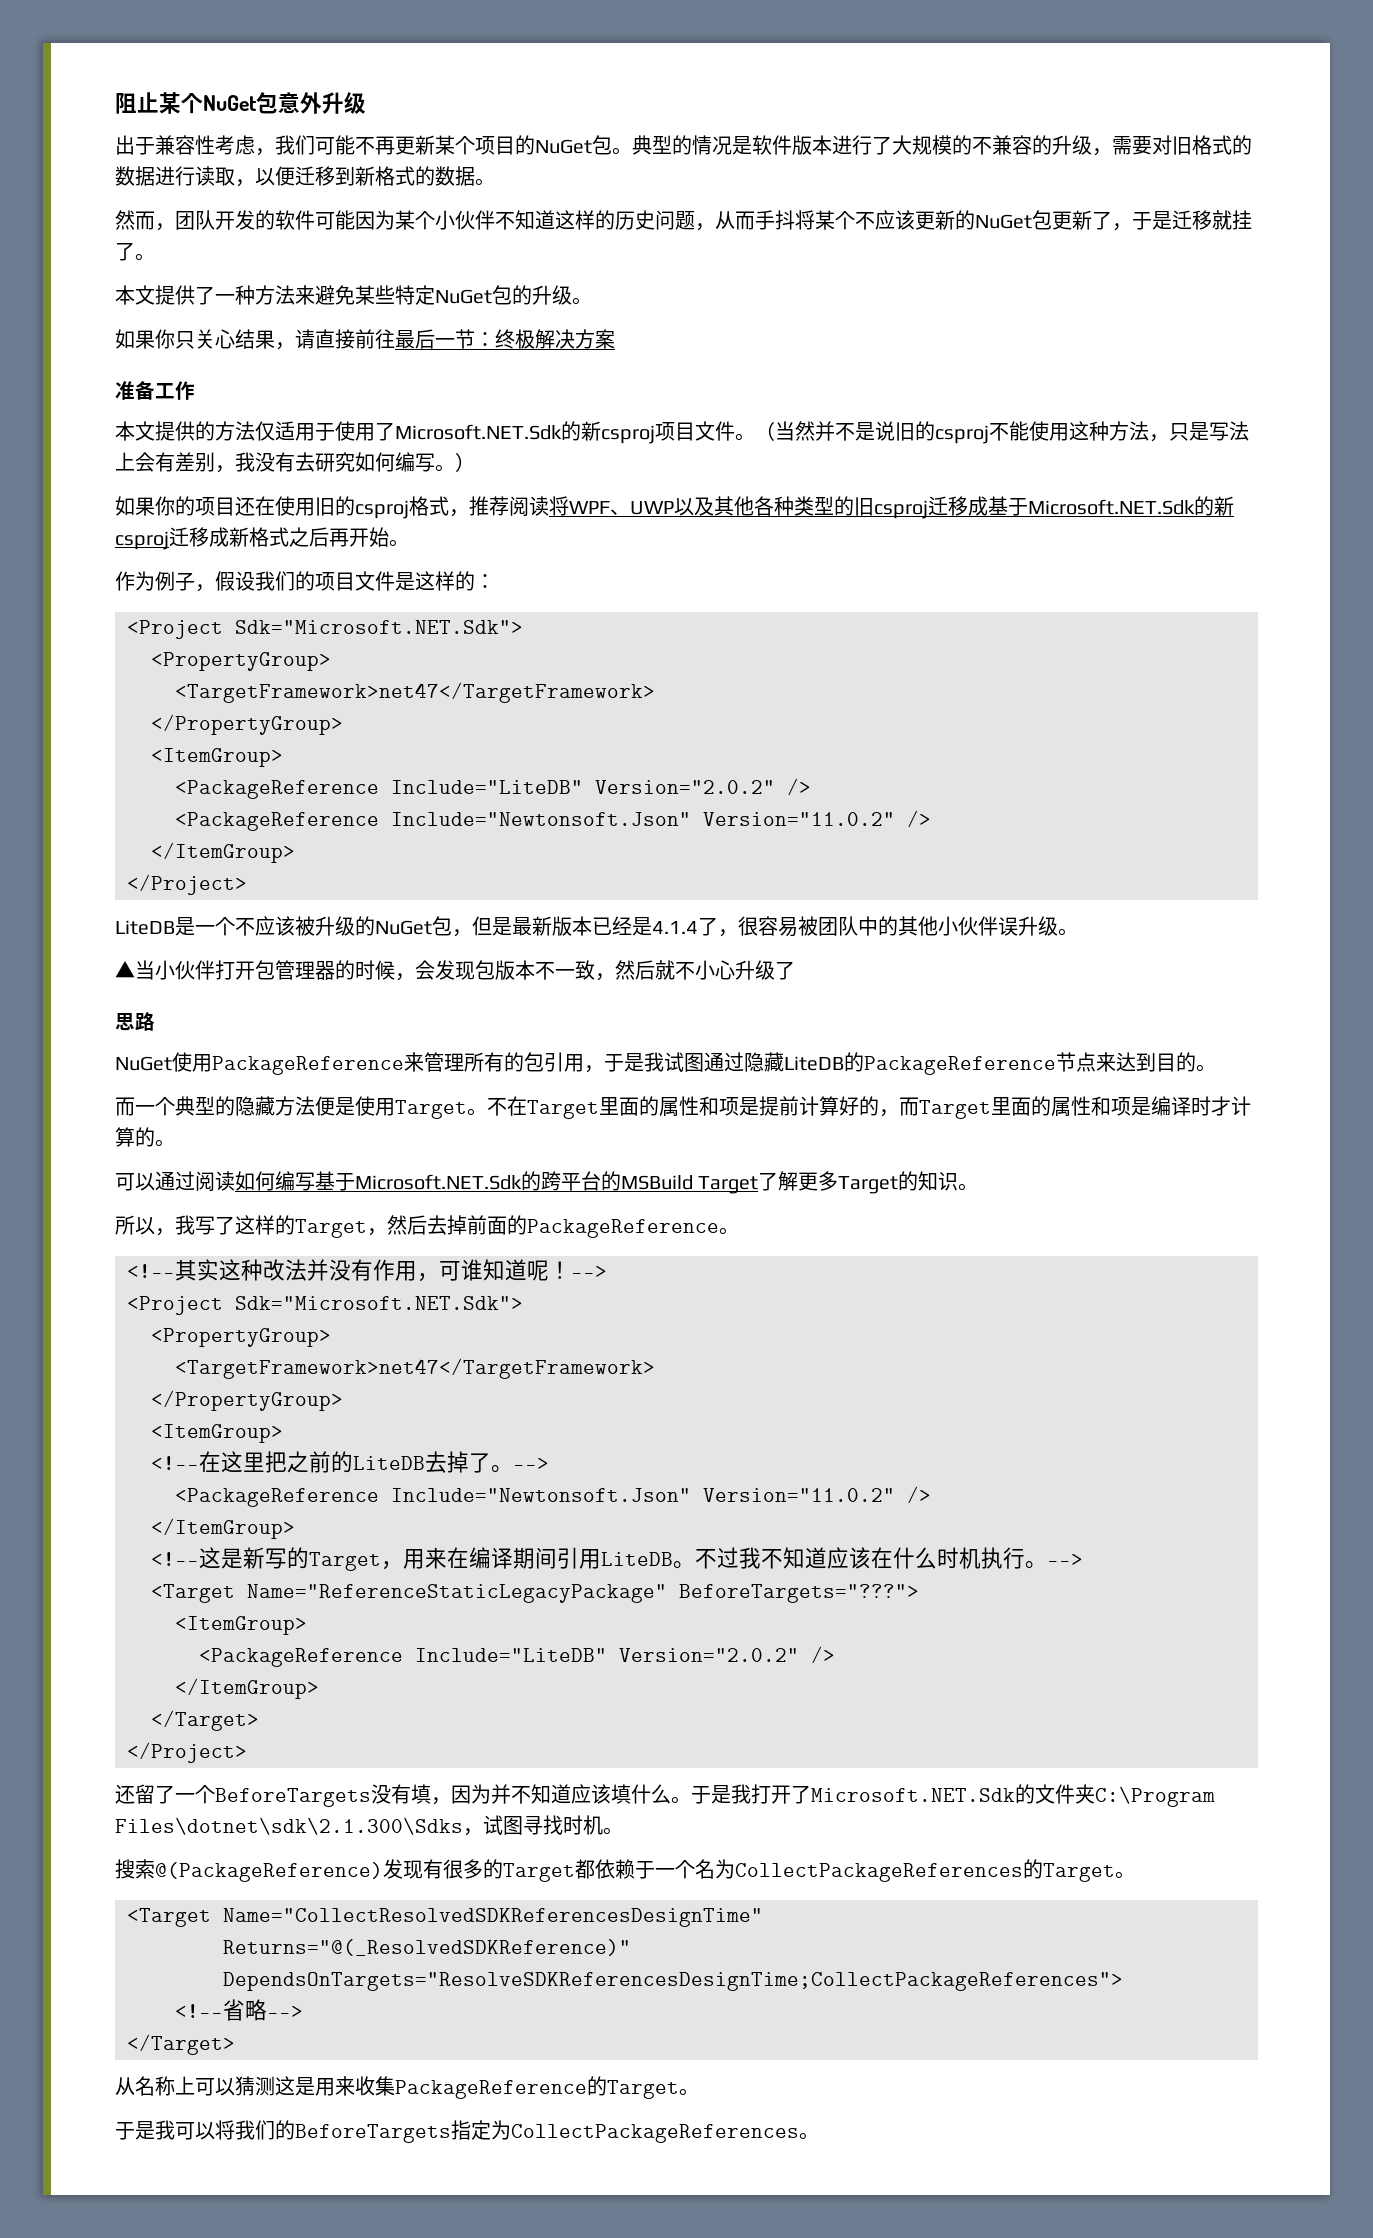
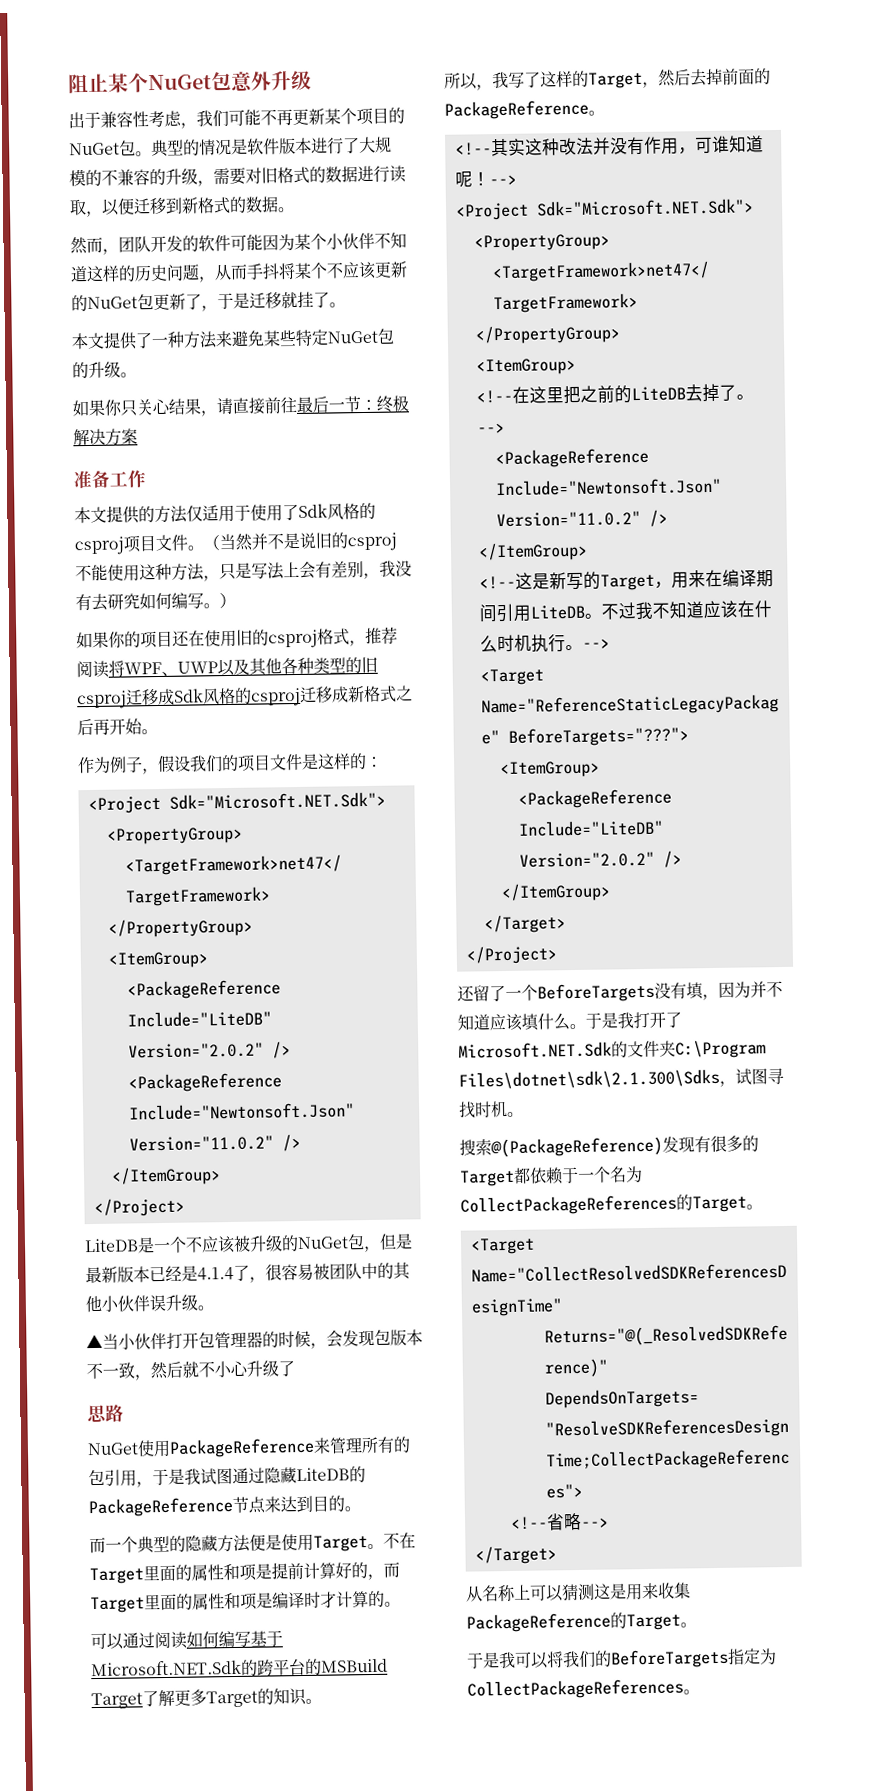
- 本文提供的方法仅适用于使用了Microsoft.NET.Sdk的新csproj项目文件。
+ 本文提供的方法仅适用于使用了Sdk风格的csproj项目文件。
- 如果你的项目还在使用旧的csproj格式，推荐阅读将WPF、UWP以及其他各种类型的旧csproj迁移成基于Microsoft.NET.Sdk的新csproj迁移成新格式之后再开始。
+ 如果你的项目还在使用旧的csproj格式，推荐阅读将WPF、UWP以及其他各种类型的旧csproj迁移成Sdk风格的csproj迁移成新格式之后再开始。

